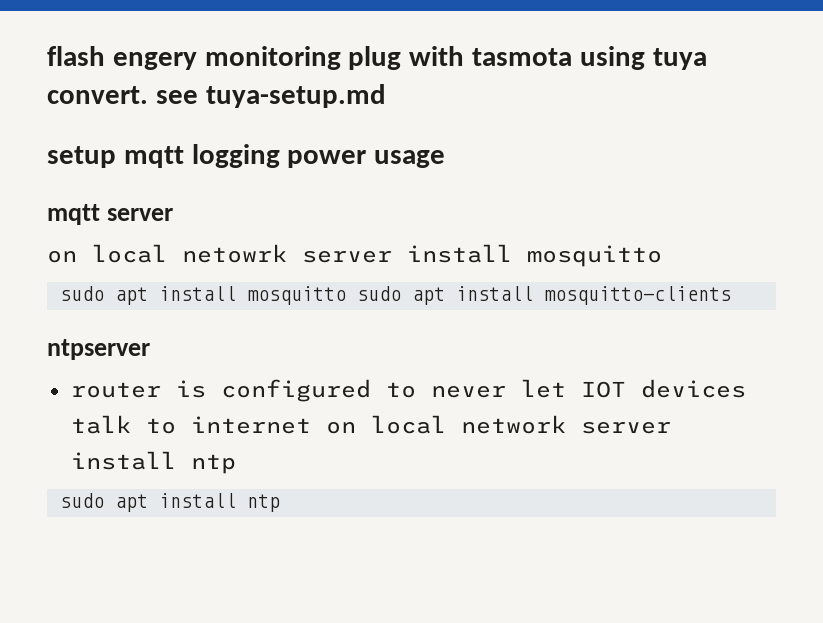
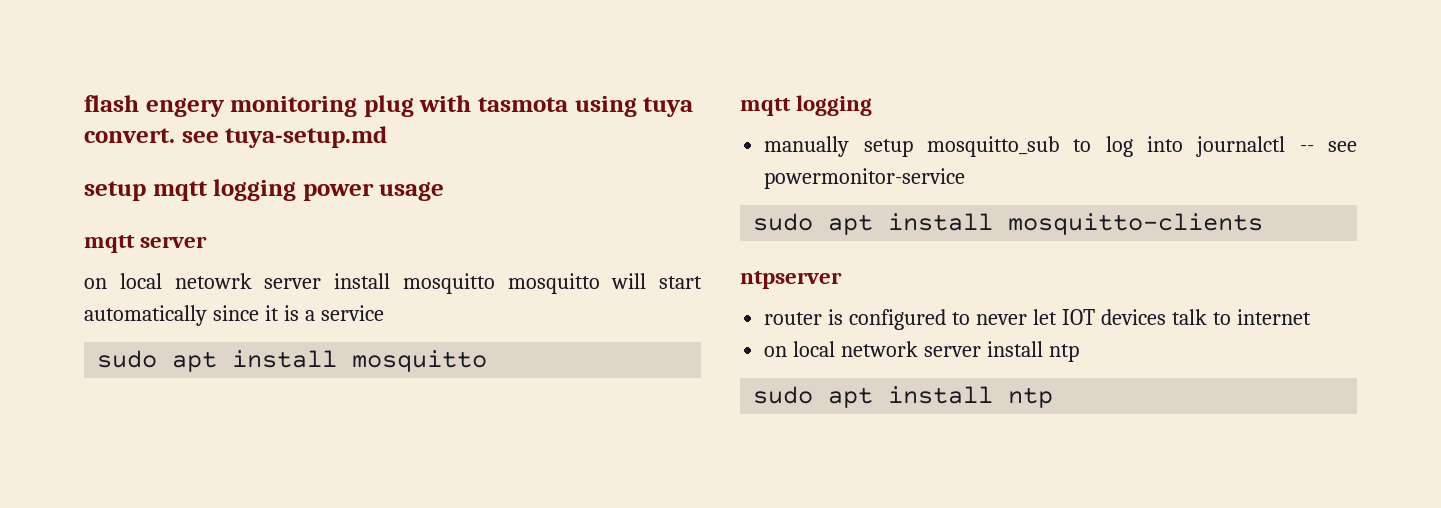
- on local netowrk server install mosquitto
- sudo apt install mosquitto sudo apt install mosquitto-clients
+ on local netowrk server install mosquitto mosquitto will start automatically since it is a service
+ sudo apt install mosquitto
+ mqtt logging
+ manually setup mosquitto_sub to log into journalctl -- see powermonitor-service
+ sudo apt install mosquitto-clients
- router is configured to never let IOT devices talk to internet on local network server install ntp
+ router is configured to never let IOT devices talk to internet
+ on local network server install ntp

